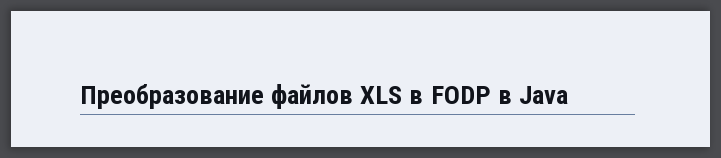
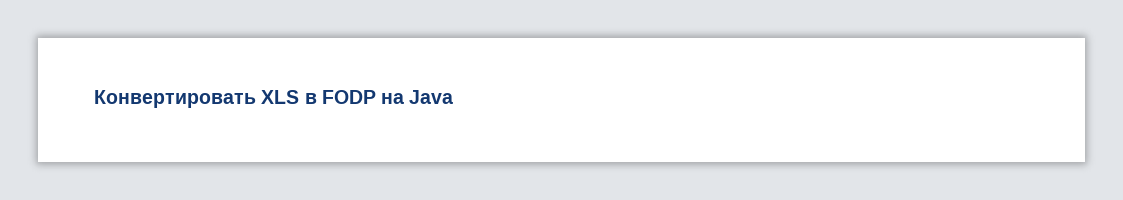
- Преобразование файлов XLS в FODP в Java
+ Конвертировать XLS в FODP на Java

